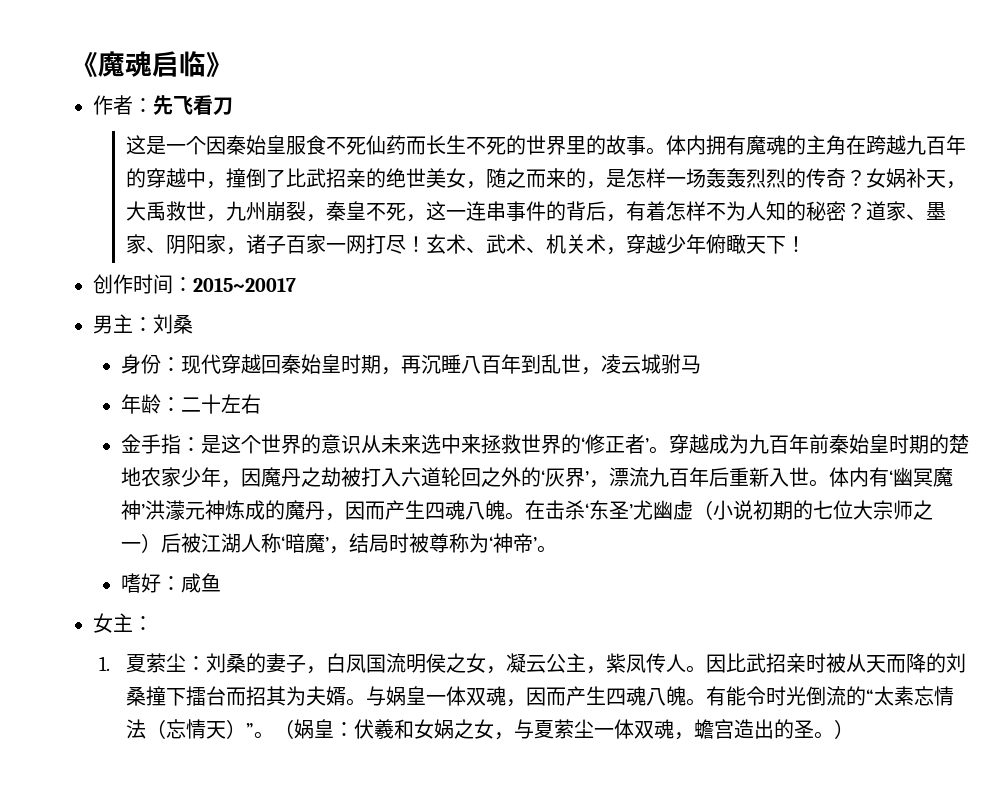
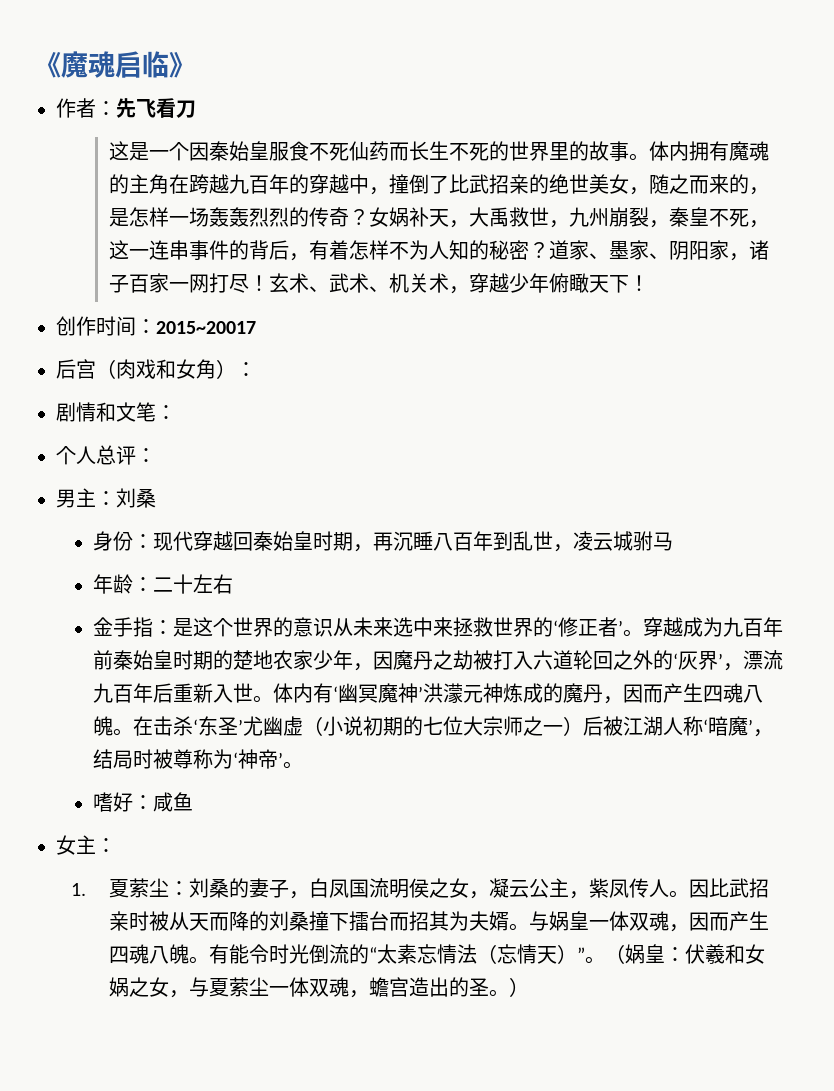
+ 后宫（肉戏和女角）：
+ 剧情和文笔：
+ 个人总评：

